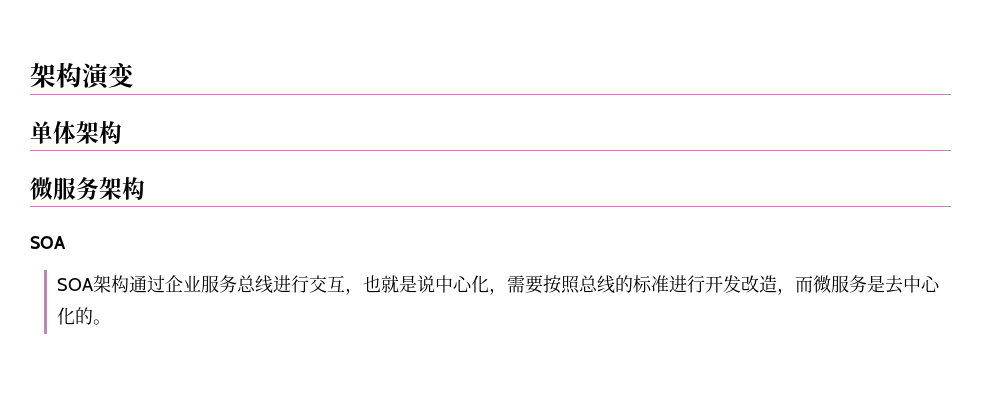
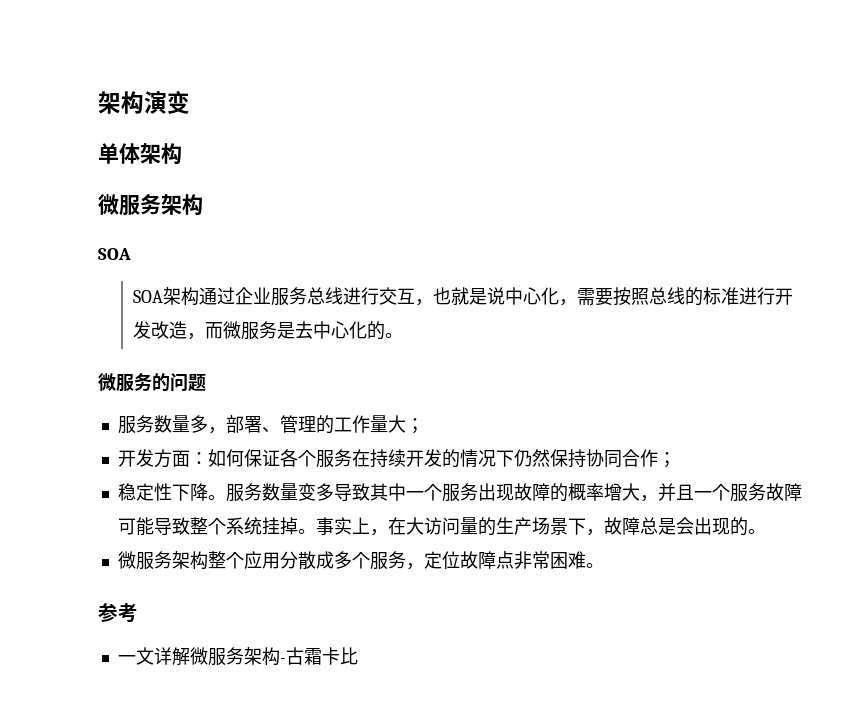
+ 微服务的问题
+ 服务数量多，部署、管理的工作量大；
+ 开发方面：如何保证各个服务在持续开发的情况下仍然保持协同合作；
+ 稳定性下降。服务数量变多导致其中一个服务出现故障的概率增大，并且一个服务故障可能导致整个系统挂掉。事实上，在大访问量的生产场景下，故障总是会出现的。
+ 微服务架构整个应用分散成多个服务，定位故障点非常困难。
+ 参考
+ 一文详解微服务架构-古霜卡比

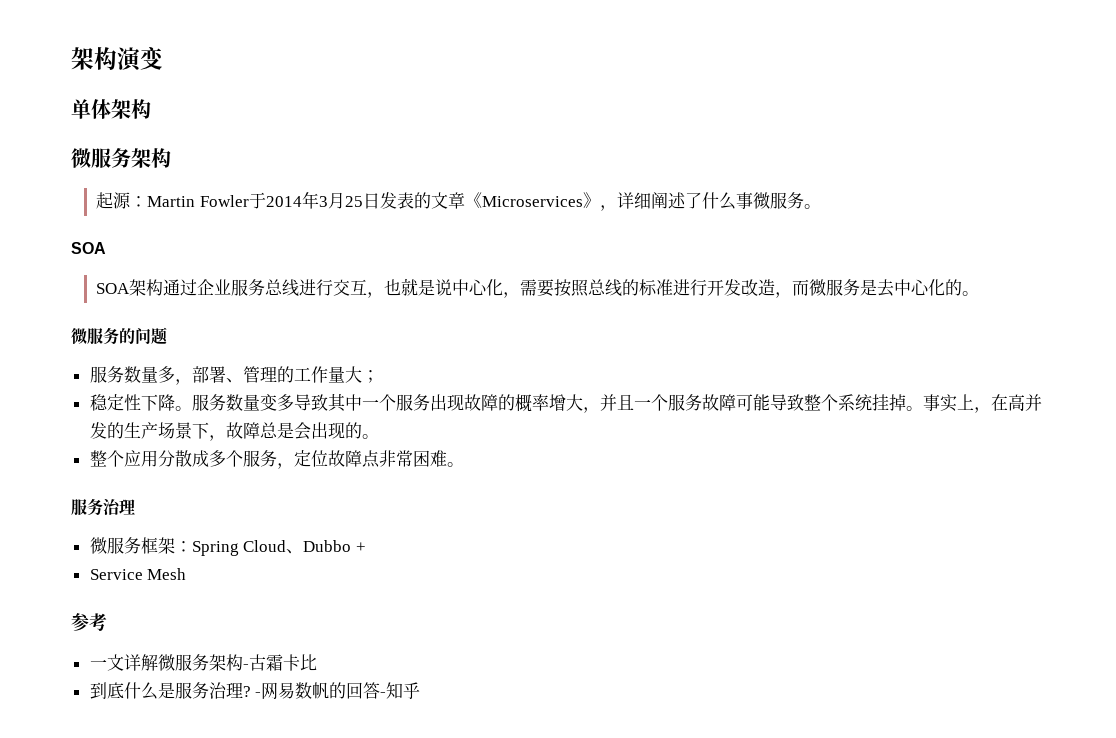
+ 起源：Martin Fowler于2014年3月25日发表的文章《Microservices》，详细阐述了什么事微服务。
- 开发方面：如何保证各个服务在持续开发的情况下仍然保持协同合作；
- 事实上，在大访问量的生产场景下，故障总是会出现的。
+ 事实上，在高并发的生产场景下，故障总是会出现的。
- 微服务架构整个应用分散成多个服务，定位故障点非常困难。
+ 整个应用分散成多个服务，定位故障点非常困难。
+ 服务治理
+ 微服务框架：Spring Cloud、Dubbo +
+ Service Mesh
+ 到底什么是服务治理? -网易数帆的回答-知乎

